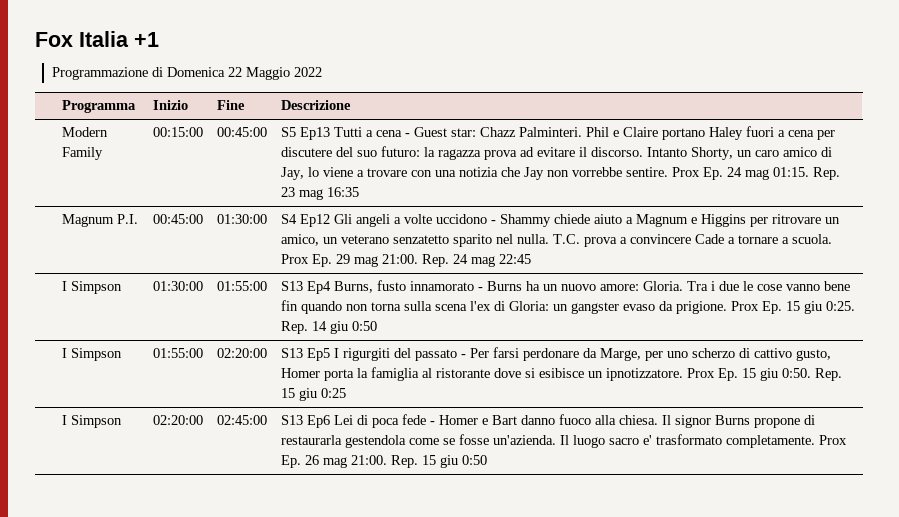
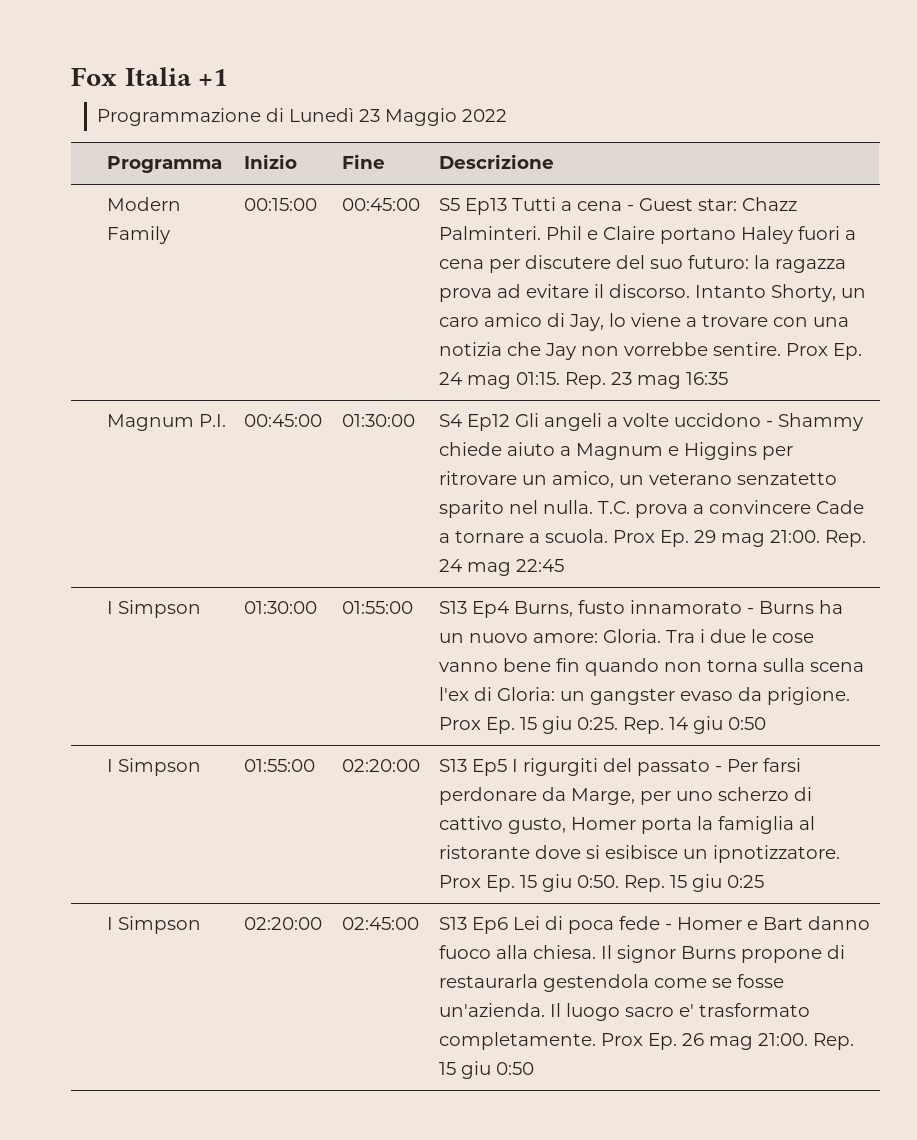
- Programmazione di Domenica 22 Maggio 2022
+ Programmazione di Lunedì 23 Maggio 2022

